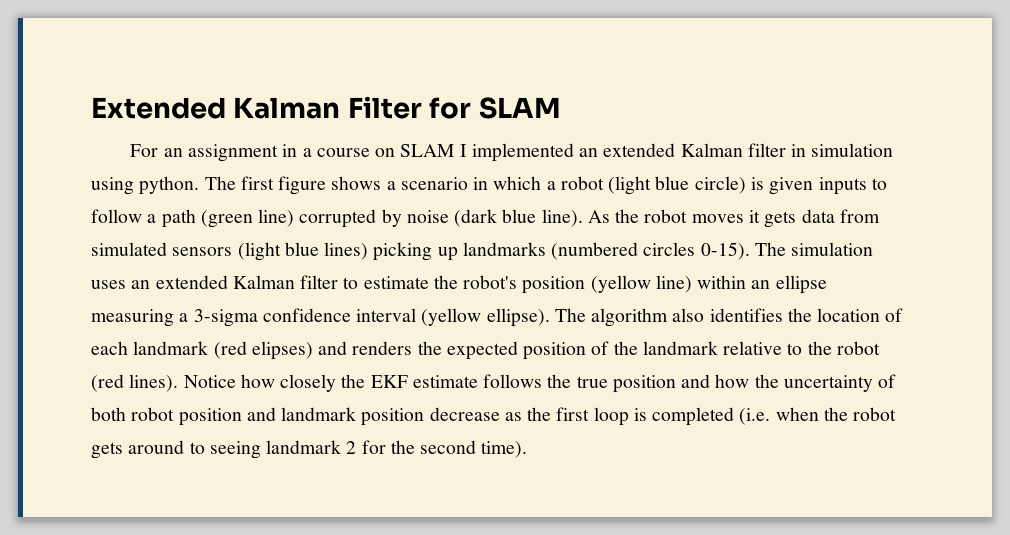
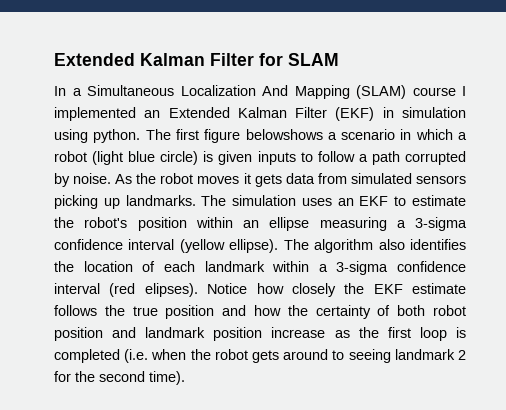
- For an assignment in a course on SLAM I implemented an extended Kalman filter in simulation using python.
+ In a Simultaneous Localization And Mapping (SLAM) course I implemented an Extended Kalman Filter (EKF) in simulation using python.
- The first figure shows a scenario in which a robot (light blue circle) is given inputs to follow a path (green line) corrupted by noise (dark blue line).
+ The first figure belowshows a scenario in which a robot (light blue circle) is given inputs to follow a path corrupted by noise.
- As the robot moves it gets data from simulated sensors (light blue lines) picking up landmarks (numbered circles 0-15).
+ As the robot moves it gets data from simulated sensors picking up landmarks.
- The simulation uses an extended Kalman filter to estimate the robot's position (yellow line) within an ellipse measuring a 3-sigma confidence interval (yellow ellipse).
+ The simulation uses an EKF to estimate the robot's position within an ellipse measuring a 3-sigma confidence interval (yellow ellipse).
- The algorithm also identifies the location of each landmark (red elipses) and renders the expected position of the landmark relative to the robot (red lines).
+ The algorithm also identifies the location of each landmark within a 3-sigma confidence interval (red elipses).
- Notice how closely the EKF estimate follows the true position and how the uncertainty of both robot position and landmark position decrease as the first loop is completed (i.e. when the robot gets around to seeing landmark 2 for the second time).
+ Notice how closely the EKF estimate follows the true position and how the certainty of both robot position and landmark position increase as the first loop is completed (i.e. when the robot gets around to seeing landmark 2 for the second time).

